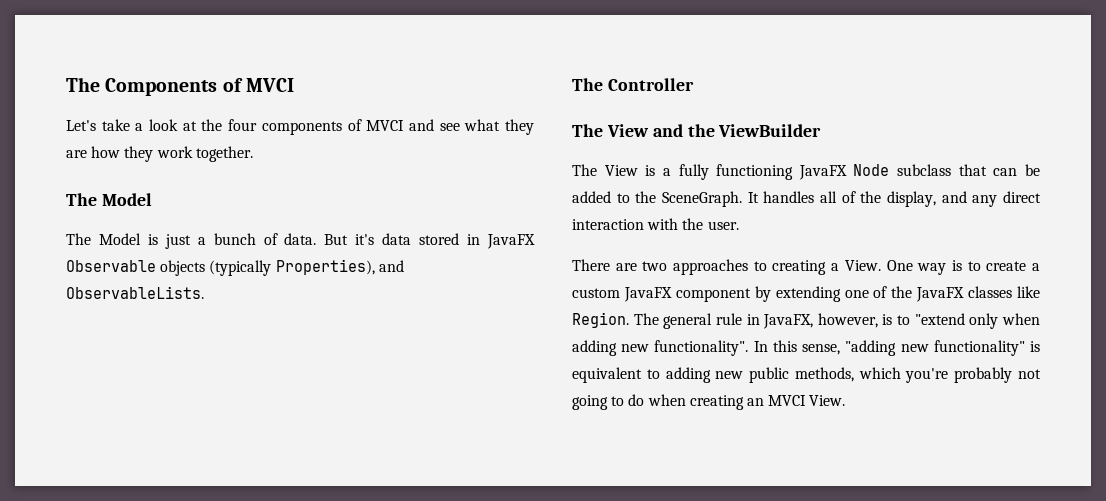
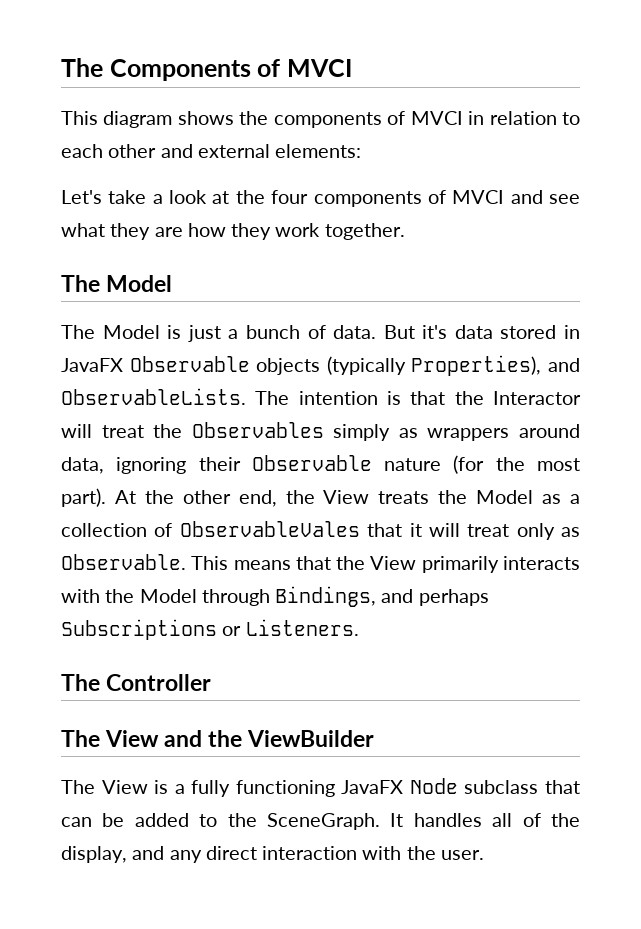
+ This diagram shows the components of MVCI in relation to each other and external elements:
+ The intention is that the Interactor will treat the Observables simply as wrappers around data, ignoring their Observable nature (for the most part). At the other end, the View treats the Model as a collection of ObservableVales that it will treat only as Observable. This means that the View primarily interacts with the Model through Bindings, and perhaps Subscriptions or Listeners.
- There are two approaches to creating a View. One way is to create a custom JavaFX component by extending one of the JavaFX classes like Region. The general rule in JavaFX, however, is to "extend only when adding new functionality". In this sense, "adding new functionality" is equivalent to adding new public methods, which you're probably not going to do when creating an MVCI View.

